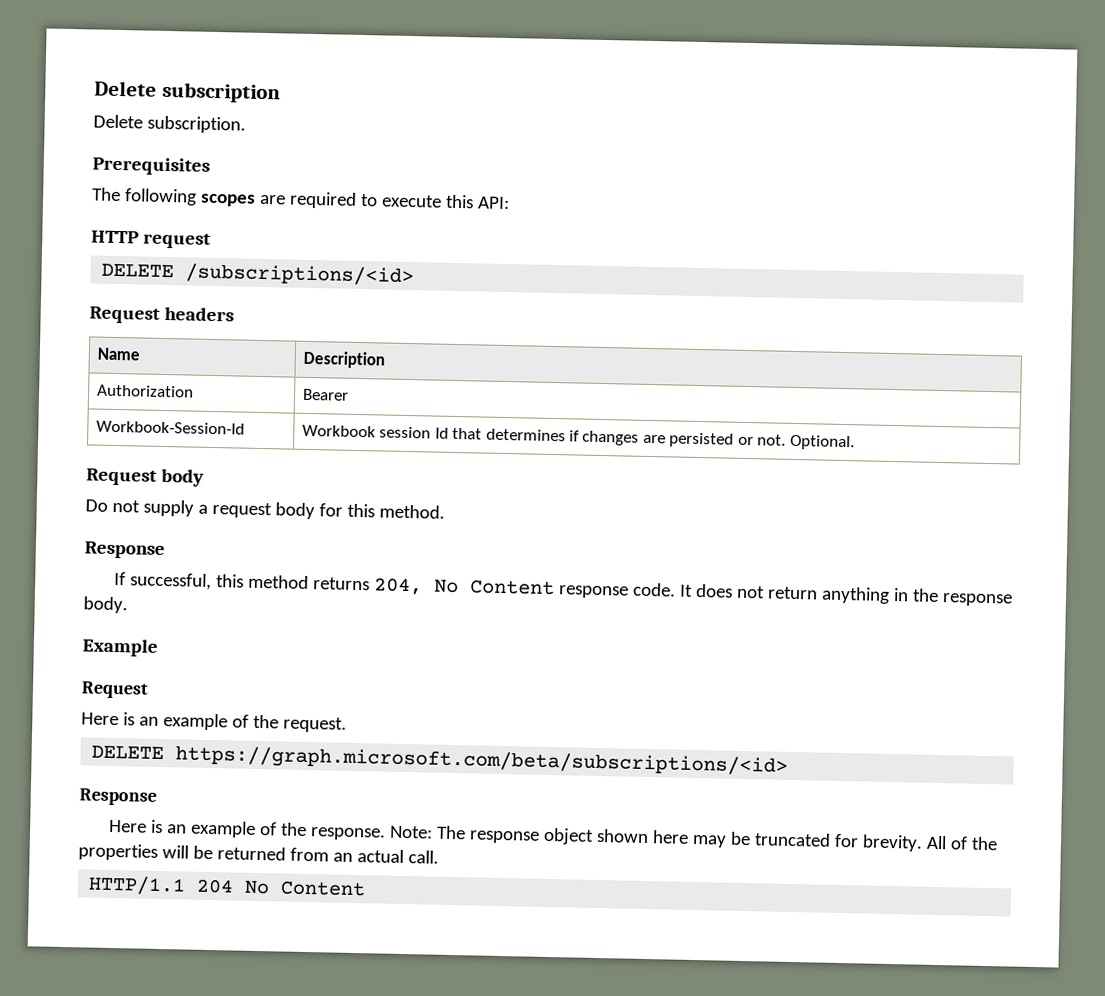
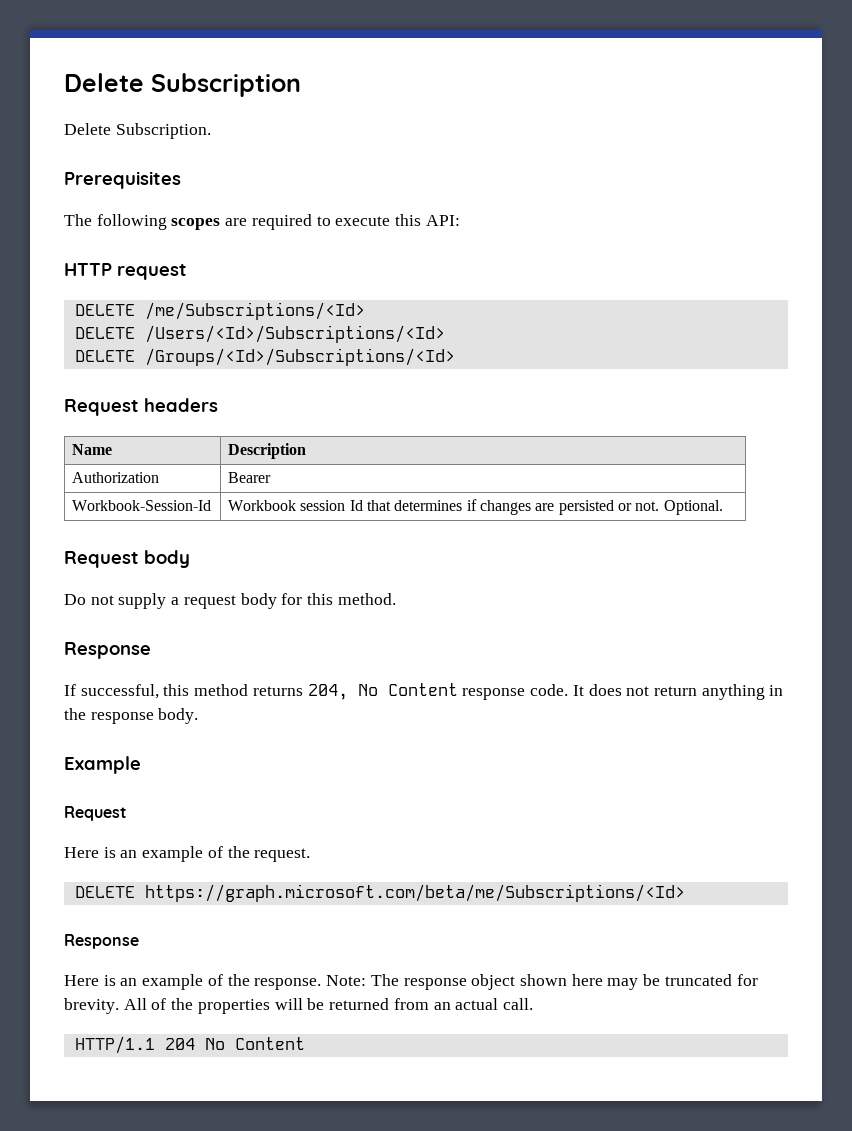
- Delete subscription
- Delete subscription.
+ Delete Subscription
+ Delete Subscription.
- DELETE /subscriptions/<id>
+ DELETE /me/Subscriptions/<Id>
+ DELETE /Users/<Id>/Subscriptions/<Id>
+ DELETE /Groups/<Id>/Subscriptions/<Id>
- DELETE https://graph.microsoft.com/beta/subscriptions/<id>
+ DELETE https://graph.microsoft.com/beta/me/Subscriptions/<Id>

